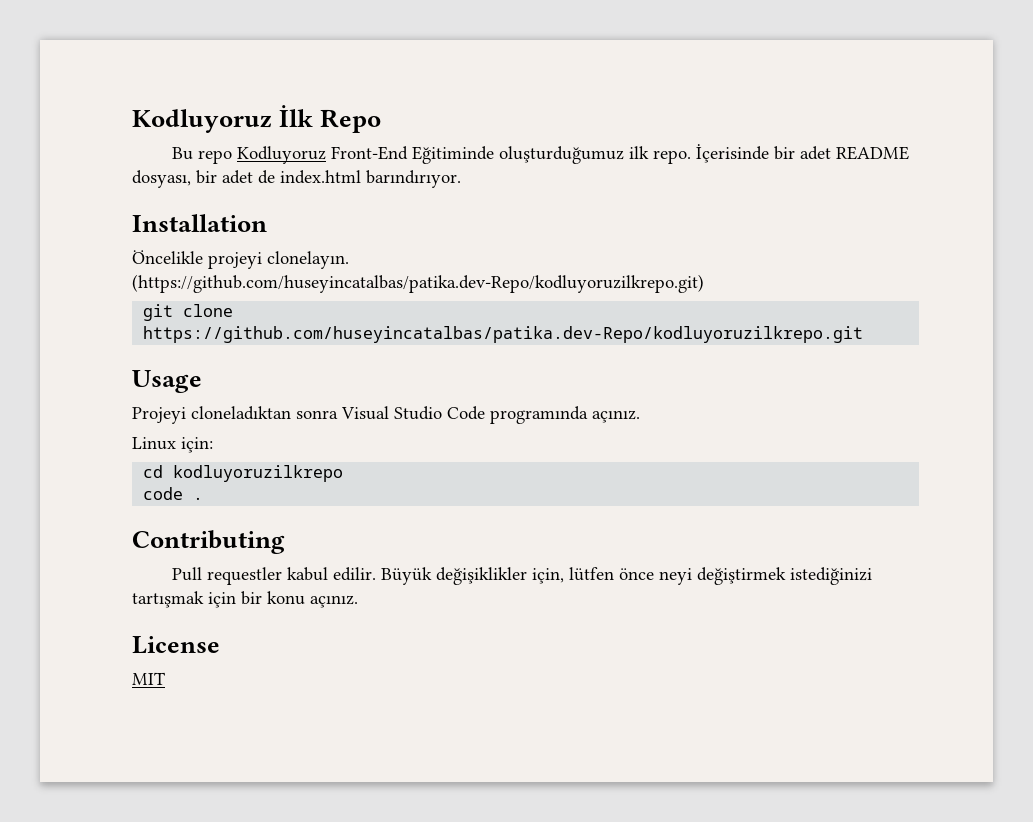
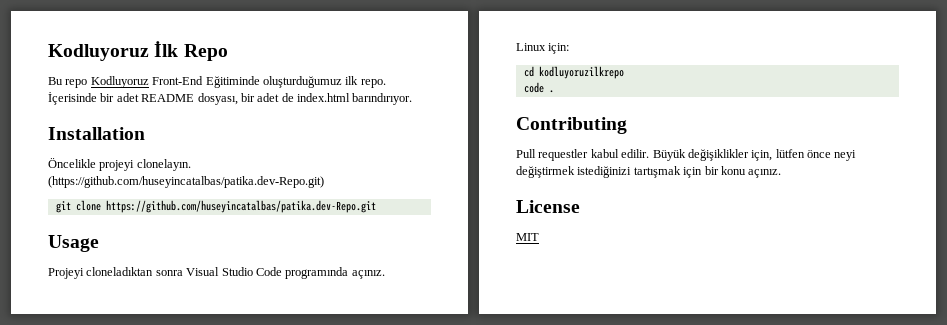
- (https://github.com/huseyincatalbas/patika.dev-Repo/kodluyoruzilkrepo.git)
+ (https://github.com/huseyincatalbas/patika.dev-Repo.git)
- git clone https://github.com/huseyincatalbas/patika.dev-Repo/kodluyoruzilkrepo.git
+ git clone https://github.com/huseyincatalbas/patika.dev-Repo.git

